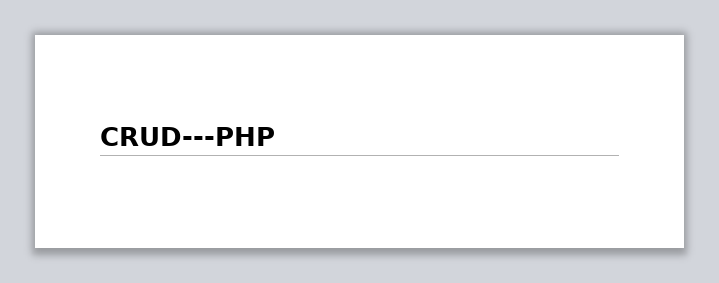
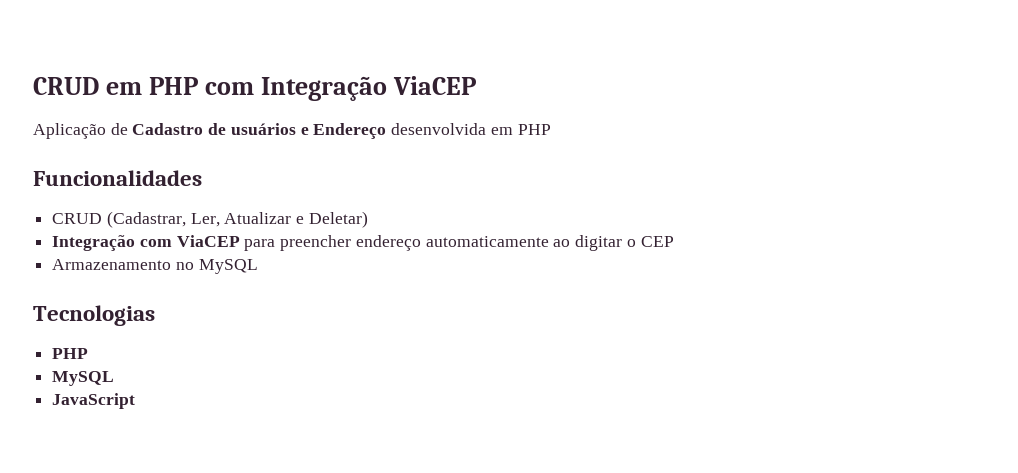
- CRUD---PHP
+ CRUD em PHP com Integração ViaCEP
+ Aplicação de Cadastro de usuários e Endereço desenvolvida em PHP
+ Funcionalidades
+ CRUD (Cadastrar, Ler, Atualizar e Deletar)
+ Integração com ViaCEP para preencher endereço automaticamente ao digitar o CEP
+ Armazenamento no MySQL
+ Tecnologias
+ PHP
+ MySQL
+ JavaScript

